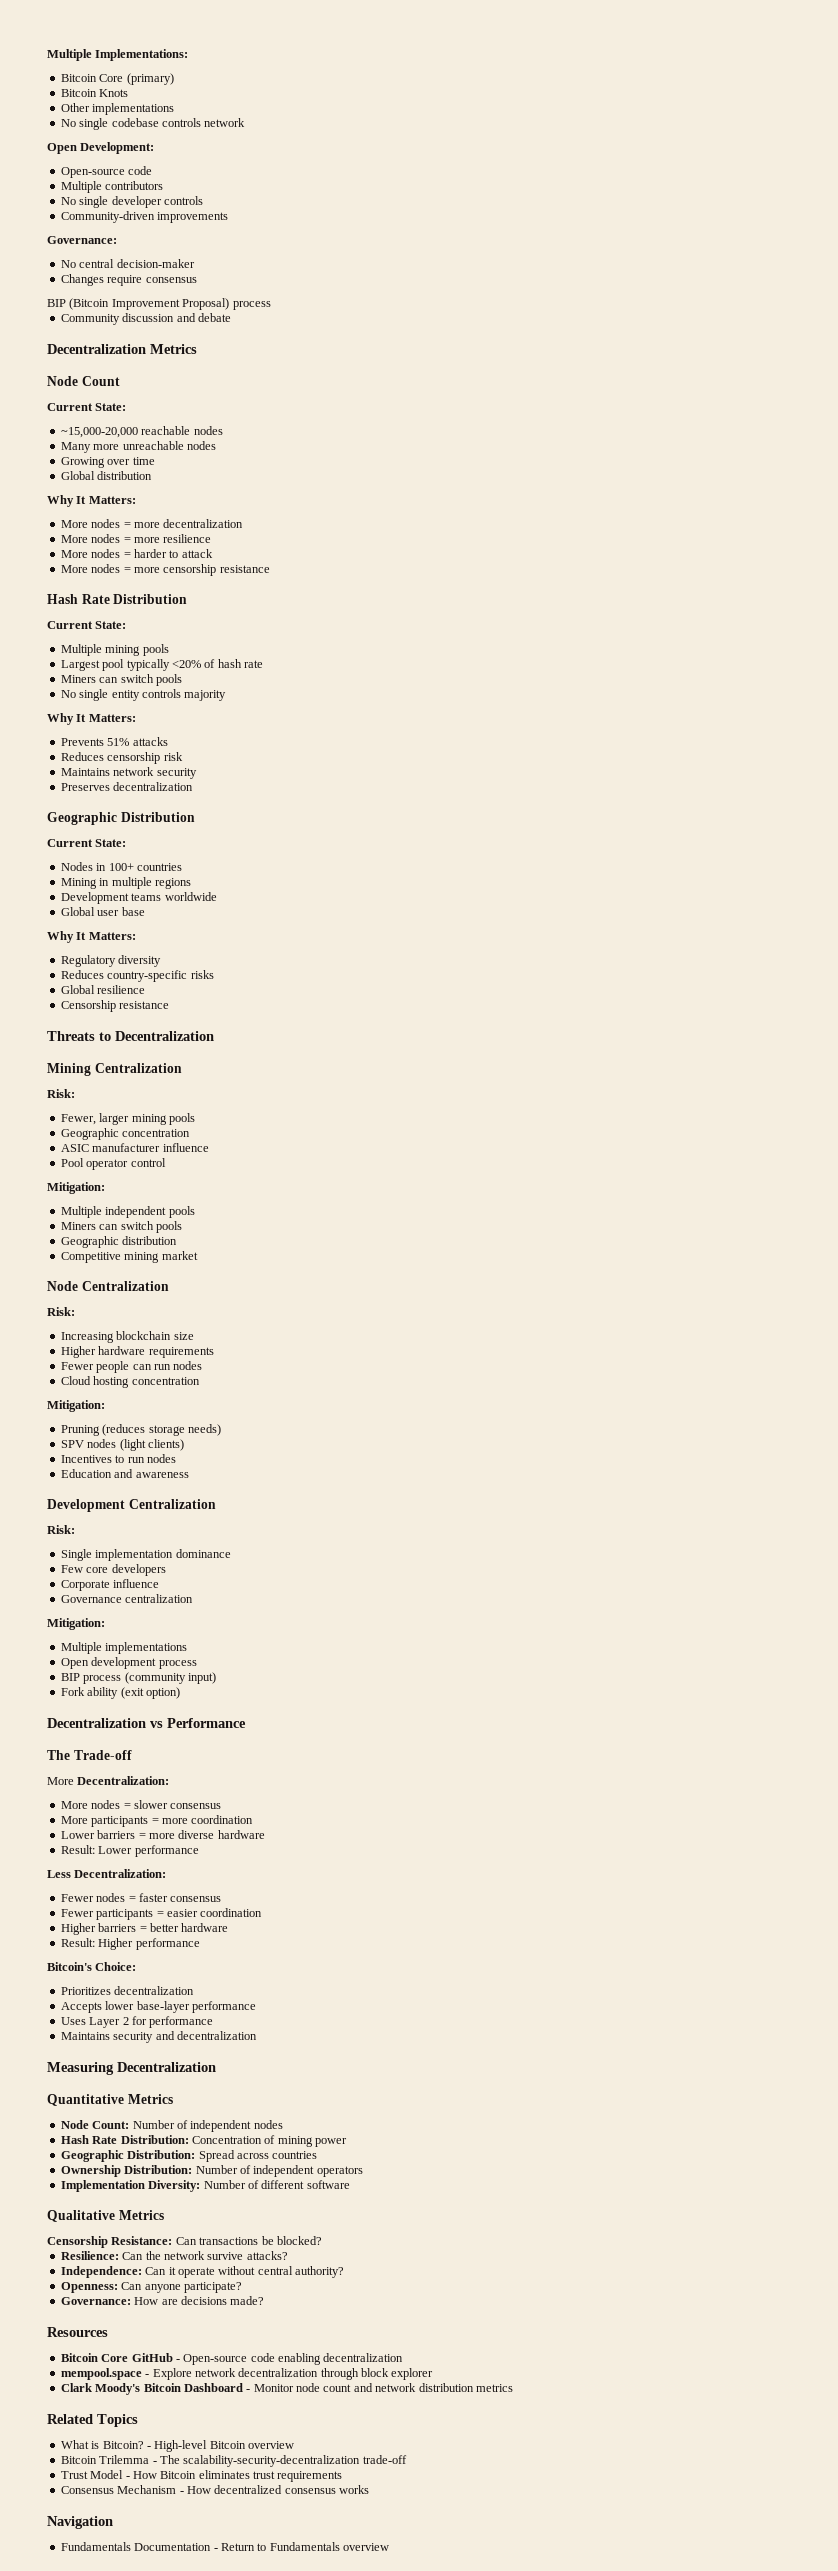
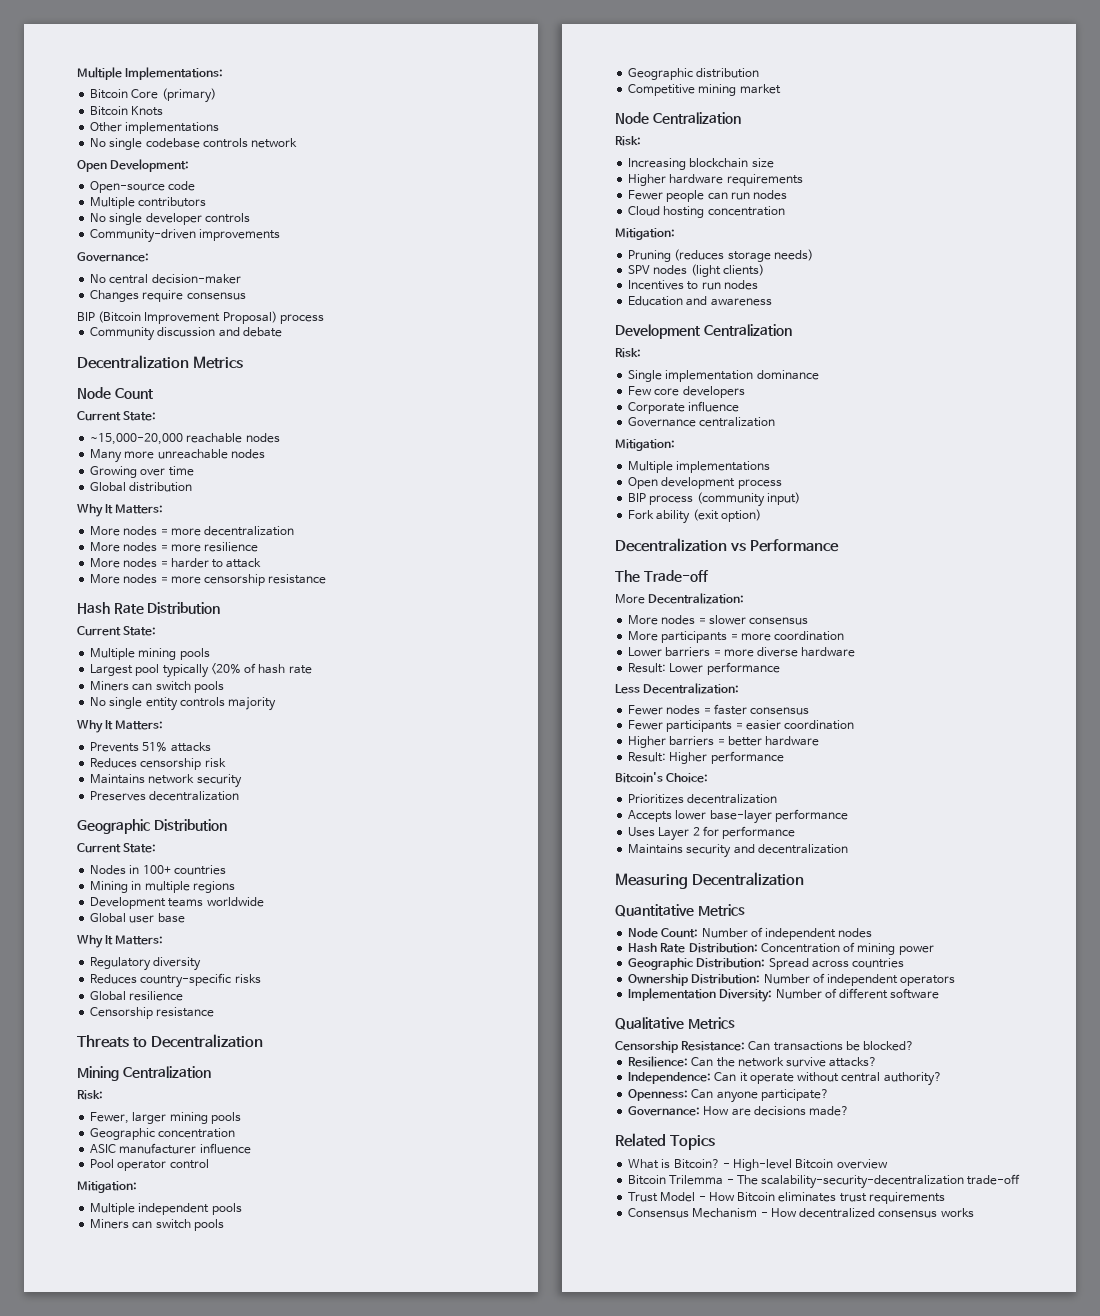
- Resources
- Bitcoin Core GitHub - Open-source code enabling decentralization
- mempool.space - Explore network decentralization through block explorer
- Clark Moody's Bitcoin Dashboard - Monitor node count and network distribution metrics
- Navigation
- Fundamentals Documentation - Return to Fundamentals overview

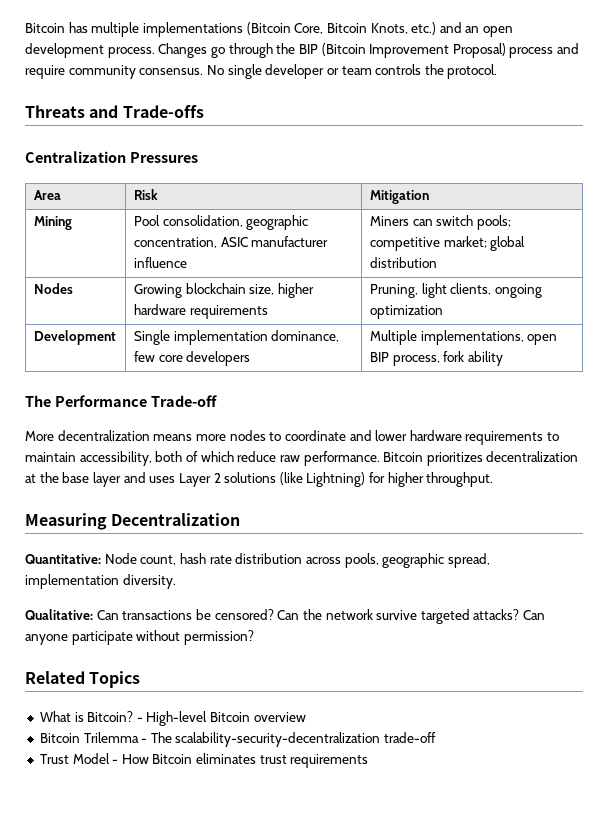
- Multiple Implementations:
- Bitcoin Core (primary)
- Bitcoin Knots
- Other implementations
- No single codebase controls network
- Open Development:
- Open-source code
- Multiple contributors
- No single developer controls
- Community-driven improvements
- Governance:
- No central decision-maker
- Changes require consensus
- BIP (Bitcoin Improvement Proposal) process
- Community discussion and debate
- Decentralization Metrics
- Node Count
- Current State:
- ~15,000-20,000 reachable nodes
- Many more unreachable nodes
- Growing over time
- Global distribution
- Why It Matters:
- More nodes = more decentralization
- More nodes = more resilience
- More nodes = harder to attack
- More nodes = more censorship resistance
- Hash Rate Distribution
- Current State:
- Multiple mining pools
- Largest pool typically <20% of hash rate
- Miners can switch pools
- No single entity controls majority
- Why It Matters:
- Prevents 51% attacks
- Reduces censorship risk
- Maintains network security
- Preserves decentralization
- Geographic Distribution
- Current State:
- Nodes in 100+ countries
- Mining in multiple regions
- Development teams worldwide
- Global user base
- Why It Matters:
- Regulatory diversity
- Reduces country-specific risks
- Global resilience
- Censorship resistance
- Threats to Decentralization
- Mining Centralization
- Risk:
- Fewer, larger mining pools
- Geographic concentration
- ASIC manufacturer influence
- Pool operator control
- Mitigation:
- Multiple independent pools
- Miners can switch pools
- Geographic distribution
- Competitive mining market
- Node Centralization
- Risk:
- Increasing blockchain size
- Higher hardware requirements
- Fewer people can run nodes
- Cloud hosting concentration
- Mitigation:
- Pruning (reduces storage needs)
- SPV nodes (light clients)
- Incentives to run nodes
- Education and awareness
- Development Centralization
- Risk:
- Single implementation dominance
- Few core developers
- Corporate influence
- Governance centralization
- Mitigation:
- Multiple implementations
- Open development process
- BIP process (community input)
- Fork ability (exit option)
- Decentralization vs Performance
- The Trade-off
+ Bitcoin has multiple implementations (Bitcoin Core, Bitcoin Knots, etc.) and an open development process. Changes go through the BIP (Bitcoin Improvement Proposal) process and require community consensus. No single developer or team controls the protocol.
+ Threats and Trade-offs
+ Centralization Pressures
+ Area | Risk | Mitigation
+ Mining | Pool consolidation, geographic concentration, ASIC manufacturer influence | Miners can switch pools; competitive market; global distribution
+ Nodes | Growing blockchain size, higher hardware requirements | Pruning, light clients, ongoing optimization
+ Development | Single implementation dominance, few core developers | Multiple implementations, open BIP process, fork ability
+ The Performance Trade-off
- More Decentralization:
- More nodes = slower consensus
- More participants = more coordination
- Lower barriers = more diverse hardware
- Result: Lower performance
- Less Decentralization:
- Fewer nodes = faster consensus
- Fewer participants = easier coordination
- Higher barriers = better hardware
- Result: Higher performance
- Bitcoin's Choice:
- Prioritizes decentralization
- Accepts lower base-layer performance
- Uses Layer 2 for performance
- Maintains security and decentralization
+ More decentralization means more nodes to coordinate and lower hardware requirements to maintain accessibility, both of which reduce raw performance. Bitcoin prioritizes decentralization at the base layer and uses Layer 2 solutions (like Lightning) for higher throughput.
  Measuring Decentralization
- Quantitative Metrics
- Node Count: Number of independent nodes
- Hash Rate Distribution: Concentration of mining power
- Geographic Distribution: Spread across countries
- Ownership Distribution: Number of independent operators
- Implementation Diversity: Number of different software
- Qualitative Metrics
- Censorship Resistance: Can transactions be blocked?
- Resilience: Can the network survive attacks?
- Independence: Can it operate without central authority?
- Openness: Can anyone participate?
- Governance: How are decisions made?
+ Quantitative: Node count, hash rate distribution across pools, geographic spread, implementation diversity.
+ Qualitative: Can transactions be censored? Can the network survive targeted attacks? Can anyone participate without permission?
- Consensus Mechanism - How decentralized consensus works

